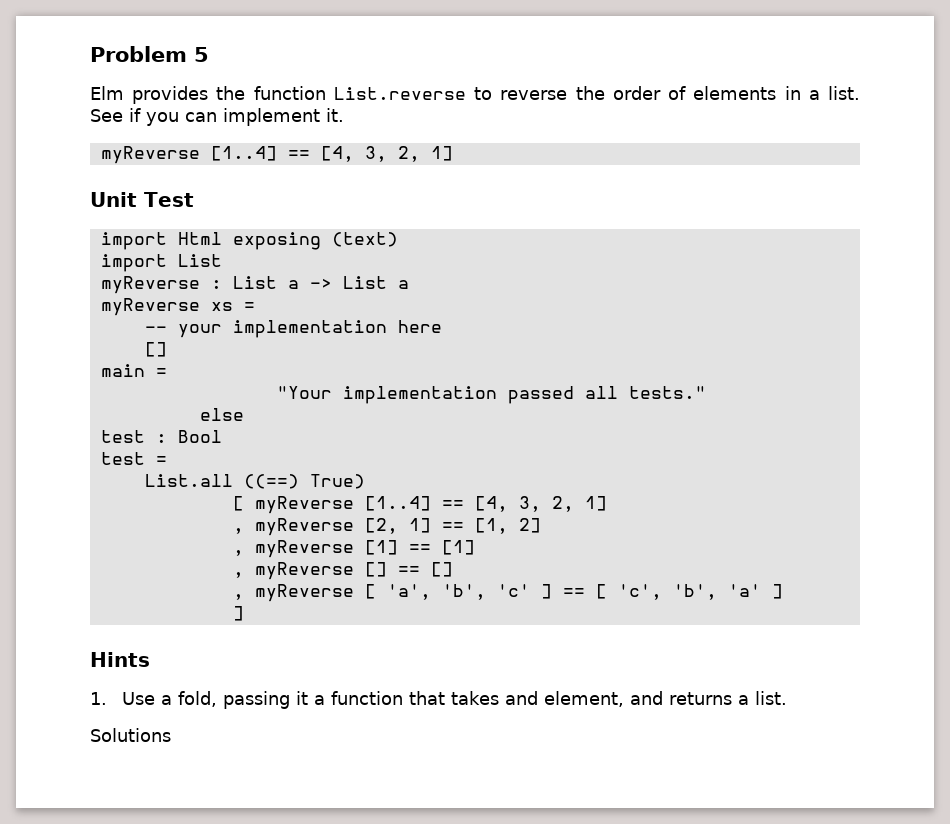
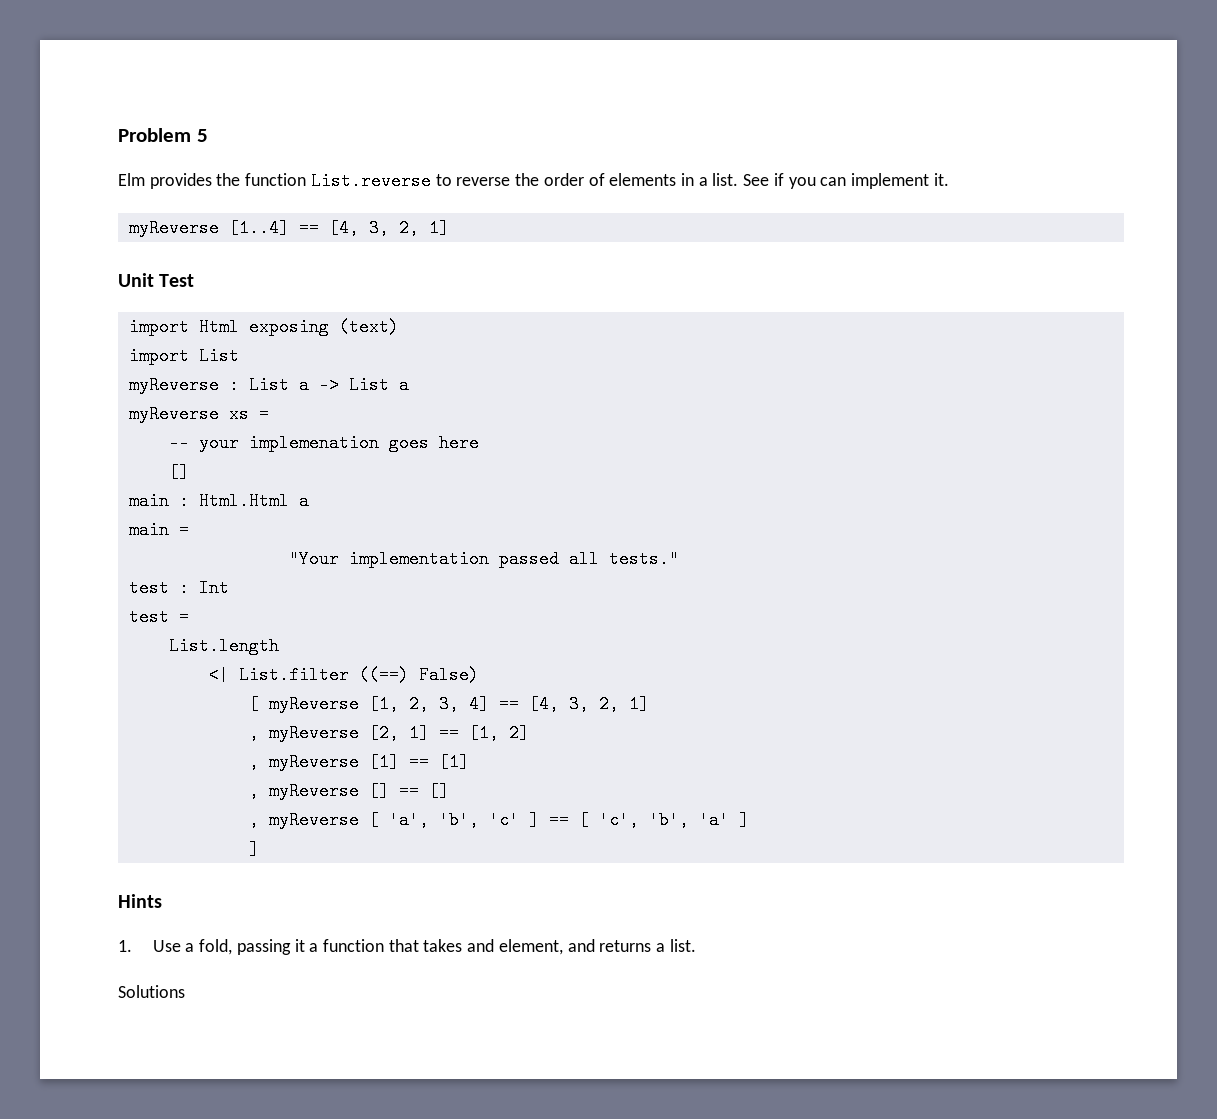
- -- your implementation here
+ -- your implemenation goes here
+ main : Html.Html a
- else
- test : Bool
+ test : Int
- List.all ((==) True)
- [ myReverse [1..4] == [4, 3, 2, 1]
+ List.length
+ <| List.filter ((==) False)
+ [ myReverse [1, 2, 3, 4] == [4, 3, 2, 1]

